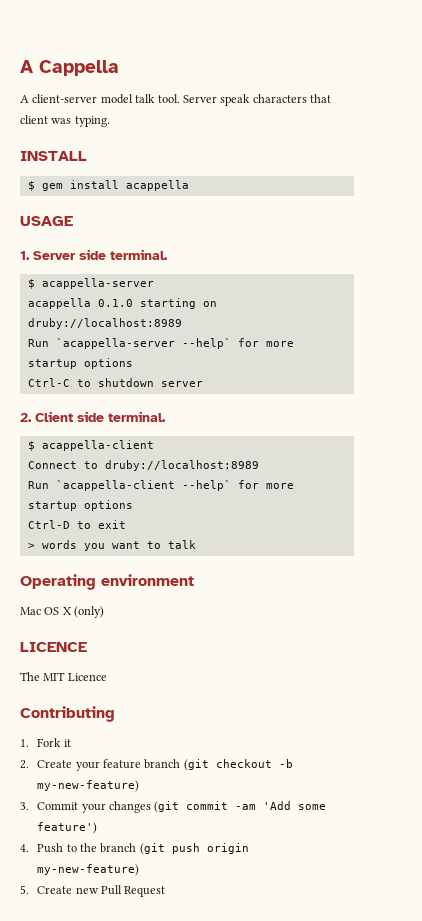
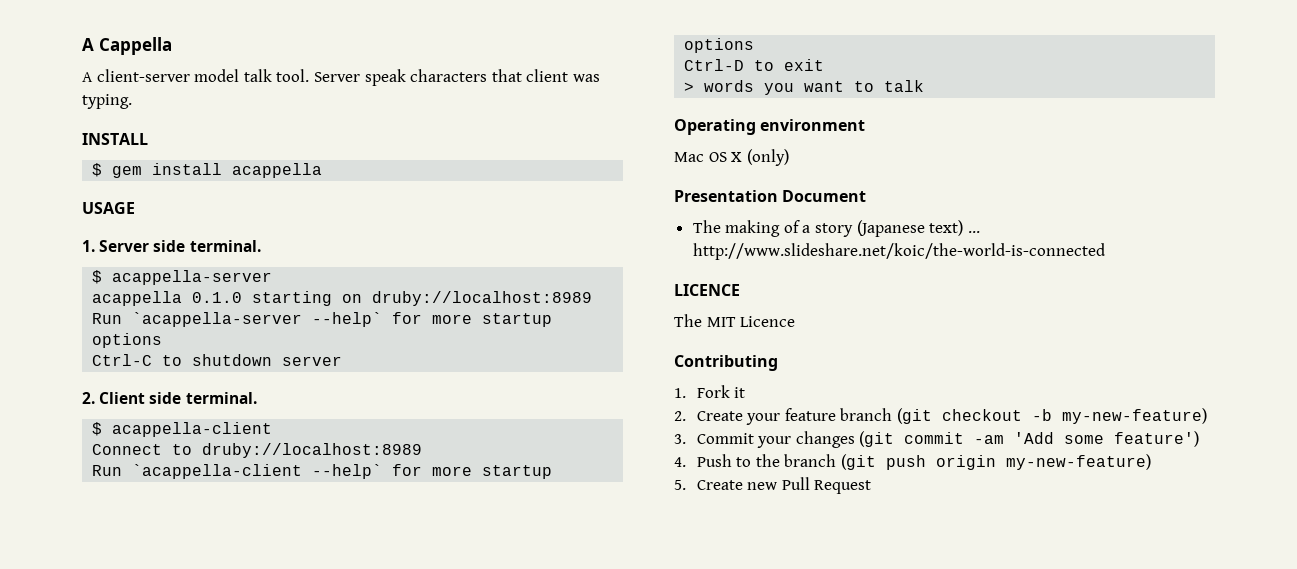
+ Presentation Document
+ The making of a story (Japanese text) ... http://www.slideshare.net/koic/the-world-is-connected

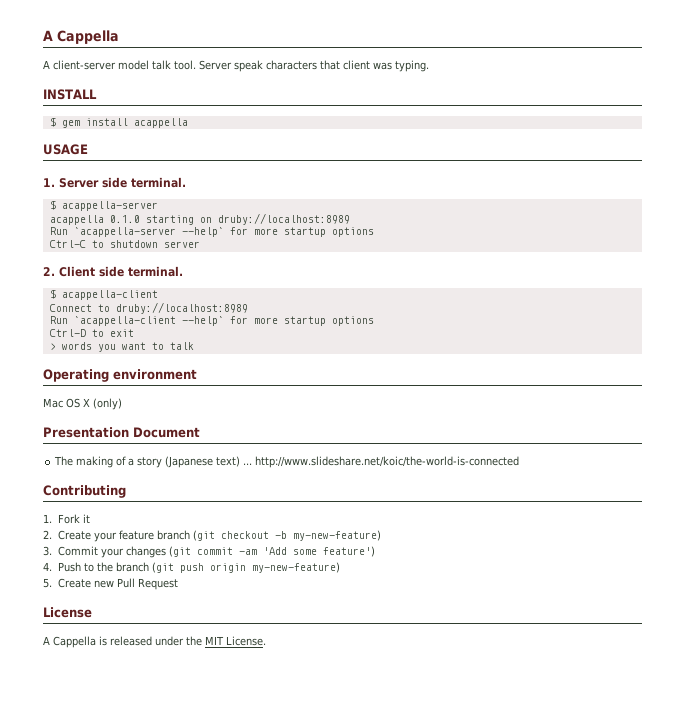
- LICENCE
- The MIT Licence
+ License
+ A Cappella is released under the MIT License.

